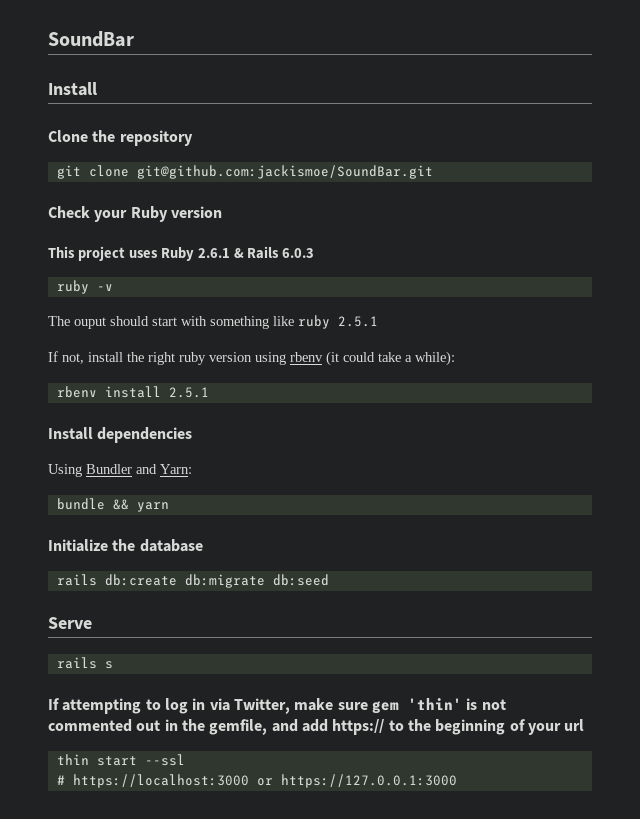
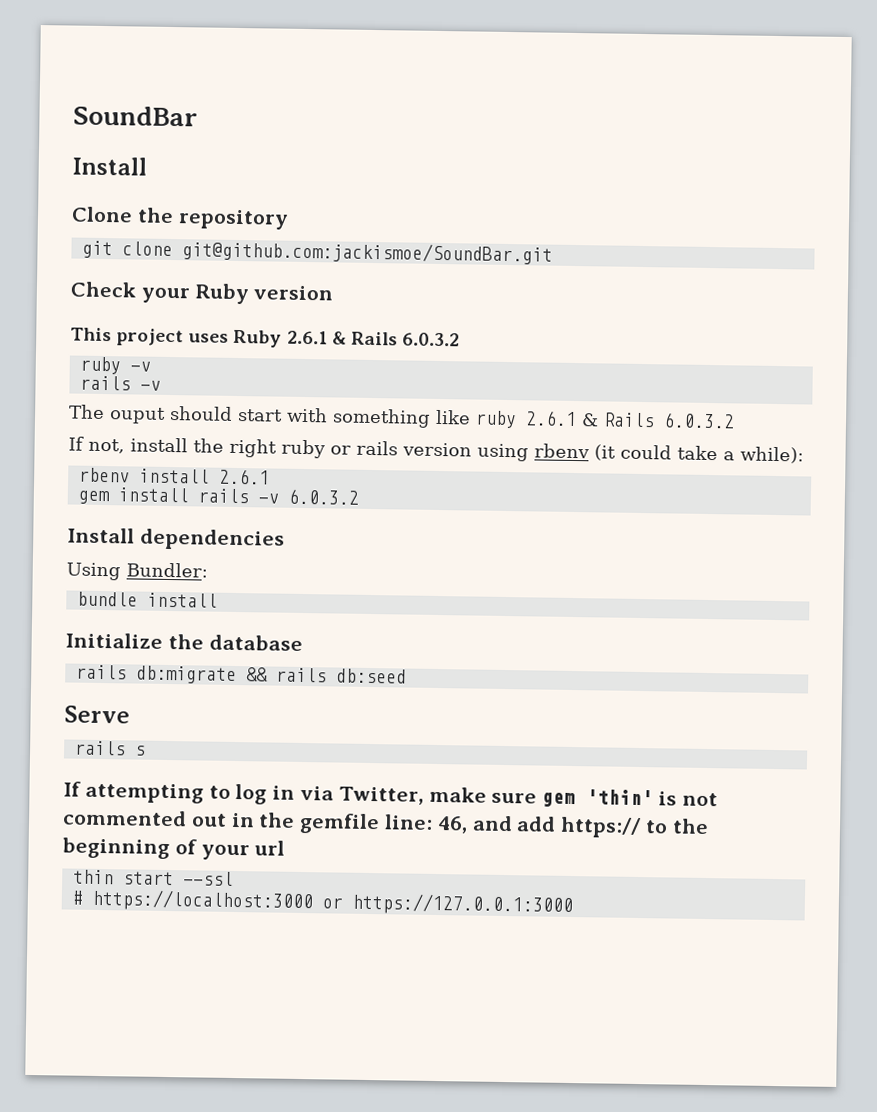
- This project uses Ruby 2.6.1 & Rails 6.0.3
+ This project uses Ruby 2.6.1 & Rails 6.0.3.2
  ruby -v
+ rails -v
- The ouput should start with something like ruby 2.5.1
+ The ouput should start with something like ruby 2.6.1 & Rails 6.0.3.2
- If not, install the right ruby version using rbenv (it could take a while):
+ If not, install the right ruby or rails version using rbenv (it could take a while):
- rbenv install 2.5.1
+ rbenv install 2.6.1
+ gem install rails -v 6.0.3.2
- Using Bundler and Yarn:
+ Using Bundler:
- bundle && yarn
+ bundle install
- rails db:create db:migrate db:seed
+ rails db:migrate && rails db:seed
- If attempting to log in via Twitter, make sure gem 'thin' is not commented out in the gemfile, and add https:// to the beginning of your url
+ If attempting to log in via Twitter, make sure gem 'thin' is not commented out in the gemfile line: 46, and add https:// to the beginning of your url

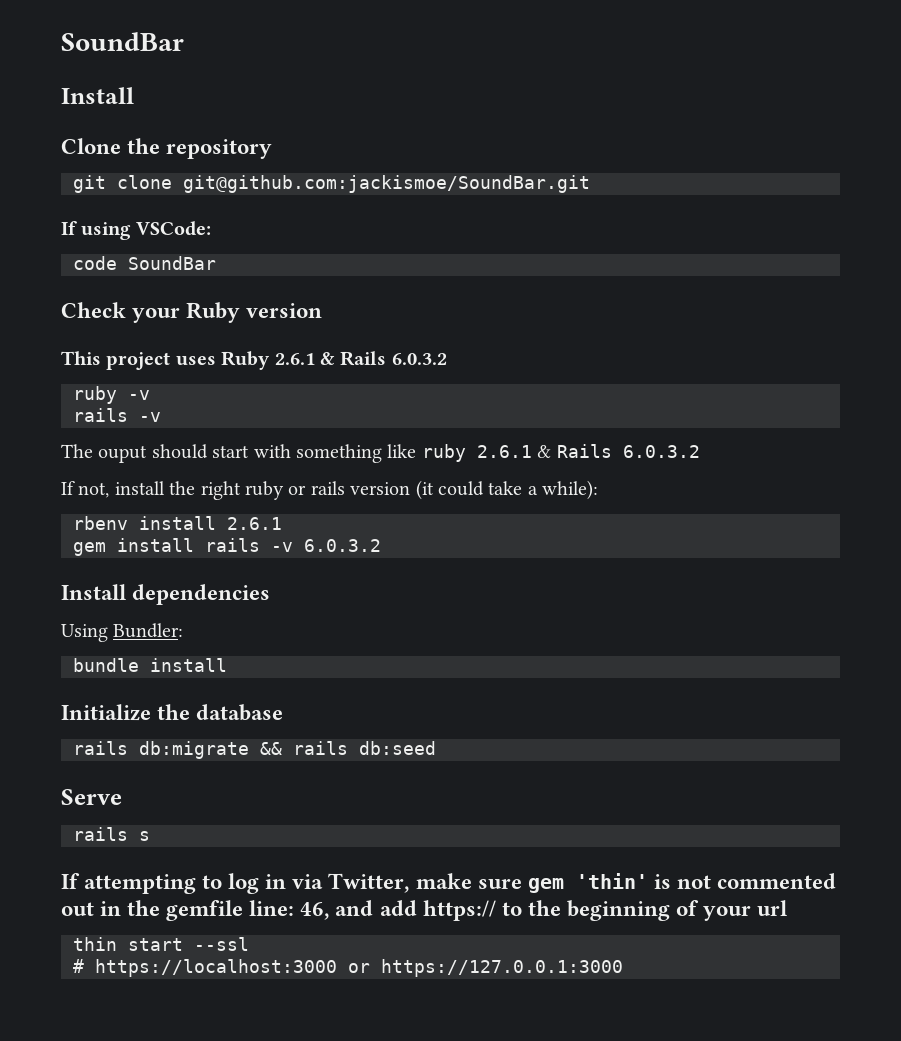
+ If using VSCode:
+ code SoundBar
- If not, install the right ruby or rails version using rbenv (it could take a while):
+ If not, install the right ruby or rails version (it could take a while):

